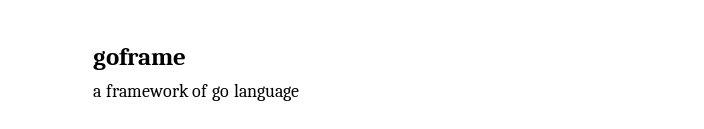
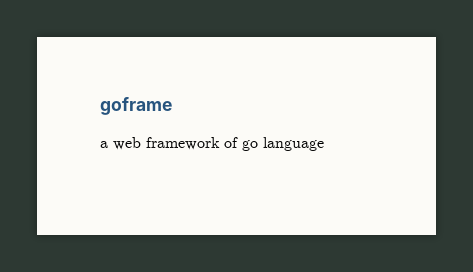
- a framework of go language
+ a web framework of go language

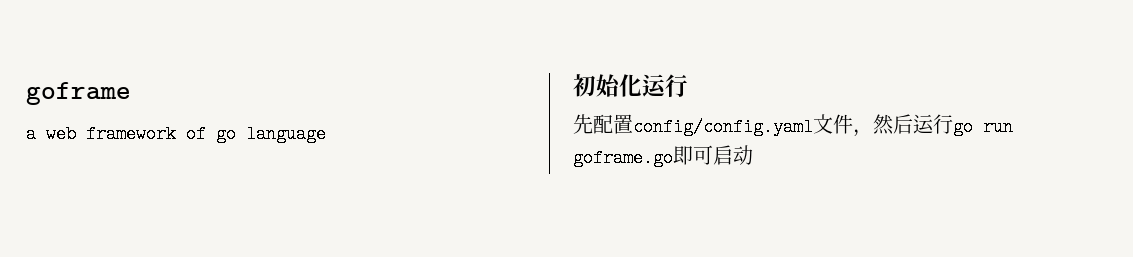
+ 初始化运行
+ 先配置config/config.yaml文件，然后运行go run goframe.go即可启动

